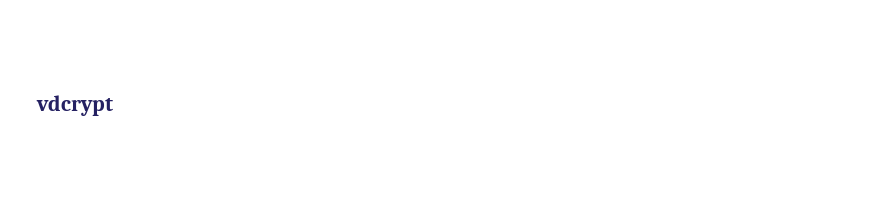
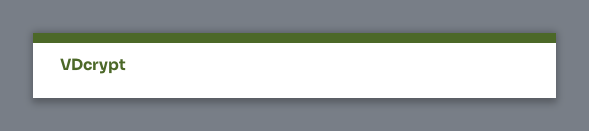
- vdcrypt
+ VDcrypt

